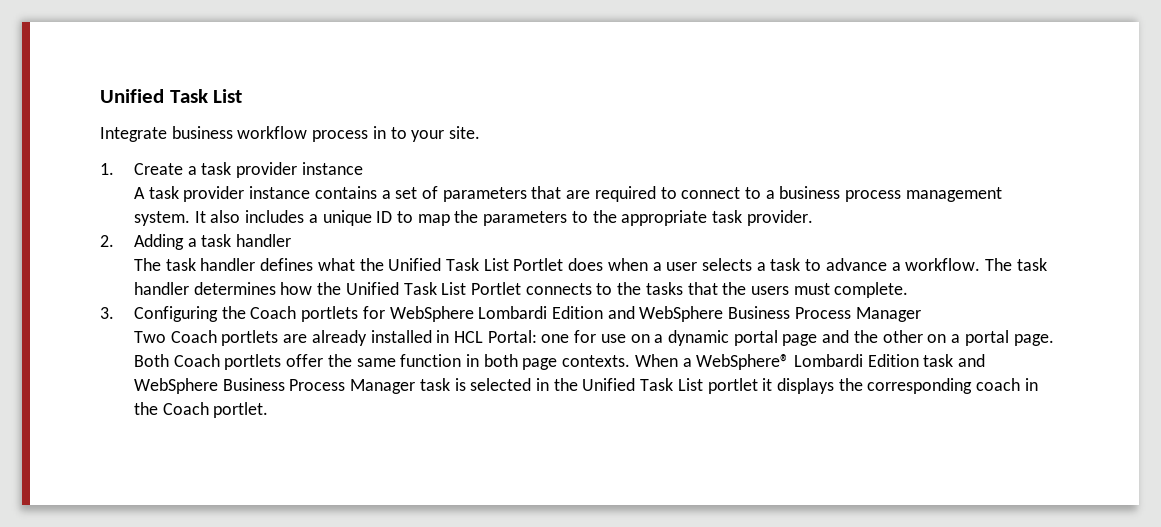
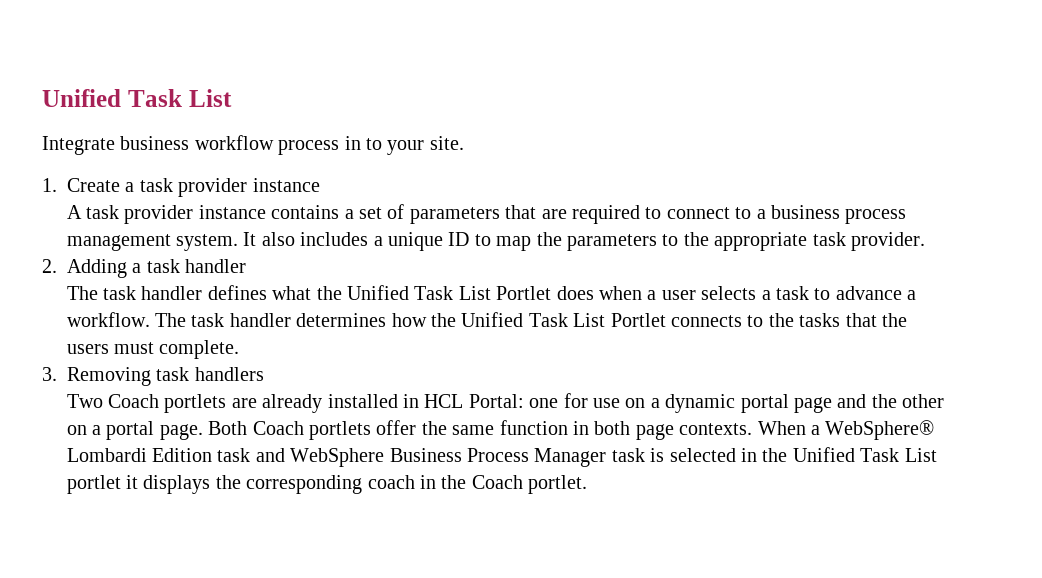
- 3. Configuring the Coach portlets for WebSphere Lombardi Edition and WebSphere Business Process Manager
+ 3. Removing task handlers

